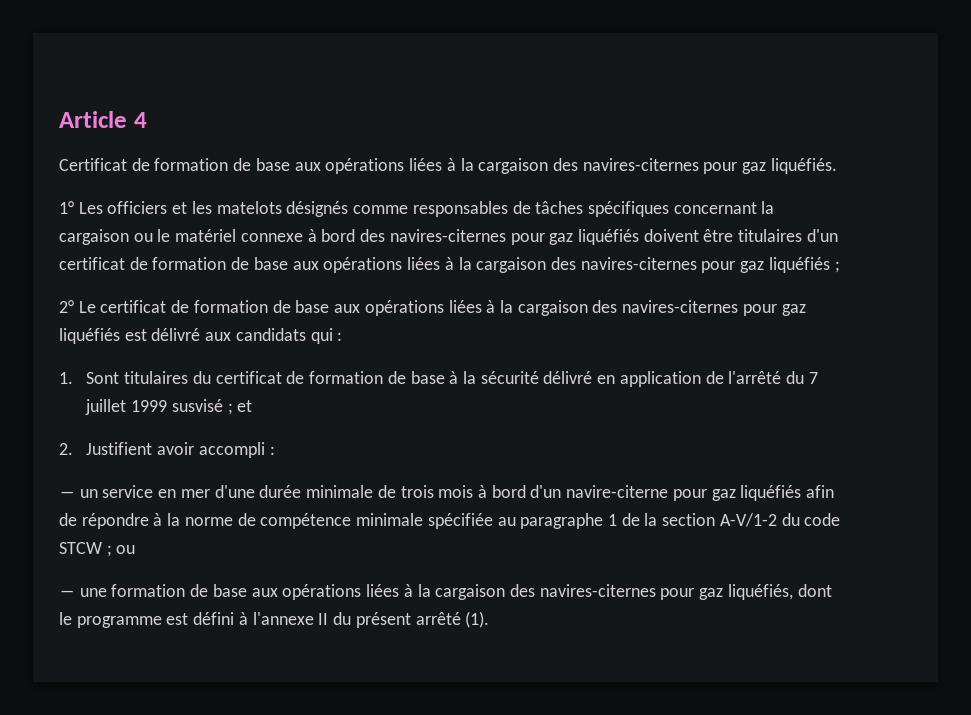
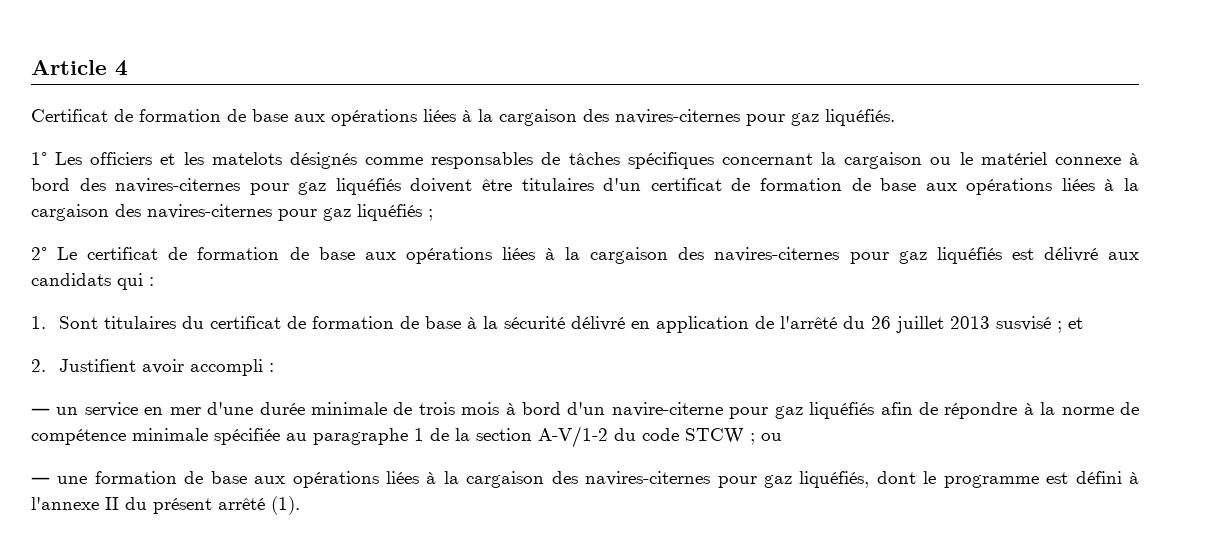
- 1. Sont titulaires du certificat de formation de base à la sécurité délivré en application de l'arrêté du 7 juillet 1999 susvisé ; et
+ 1. Sont titulaires du certificat de formation de base à la sécurité délivré en application de l'arrêté du 26 juillet 2013 susvisé ; et

